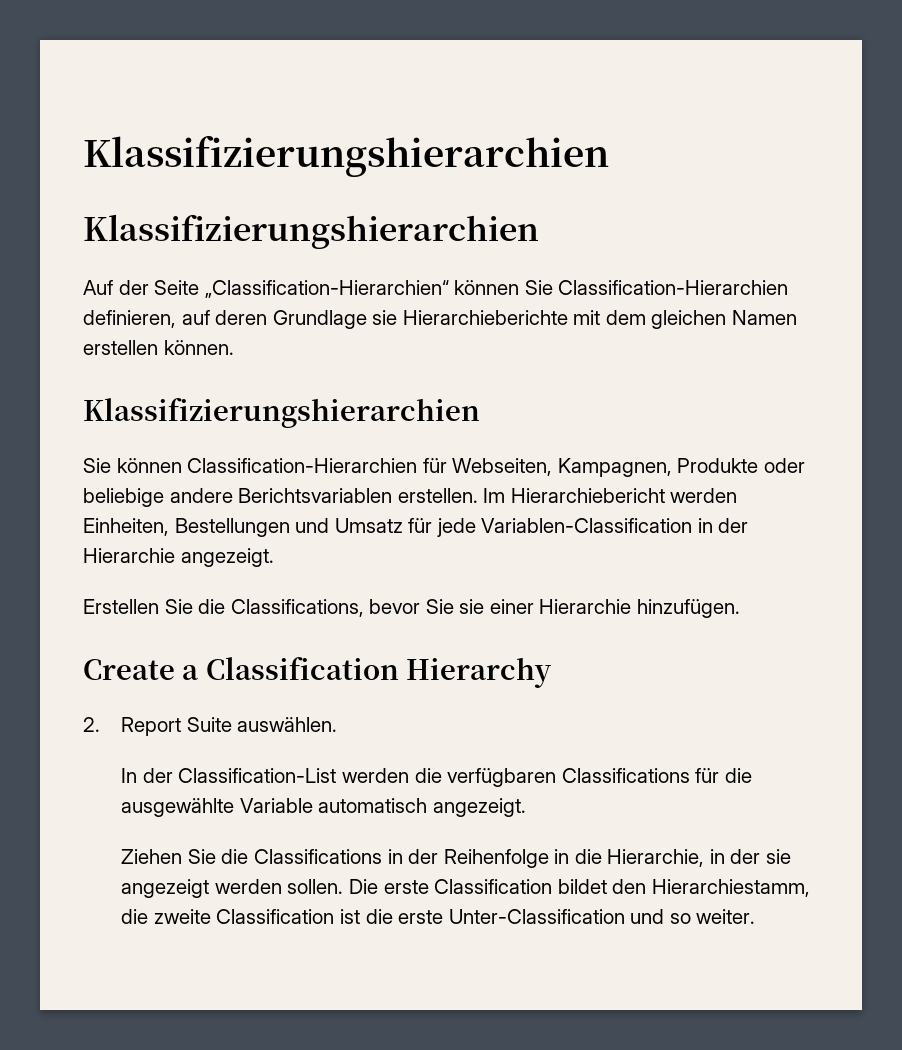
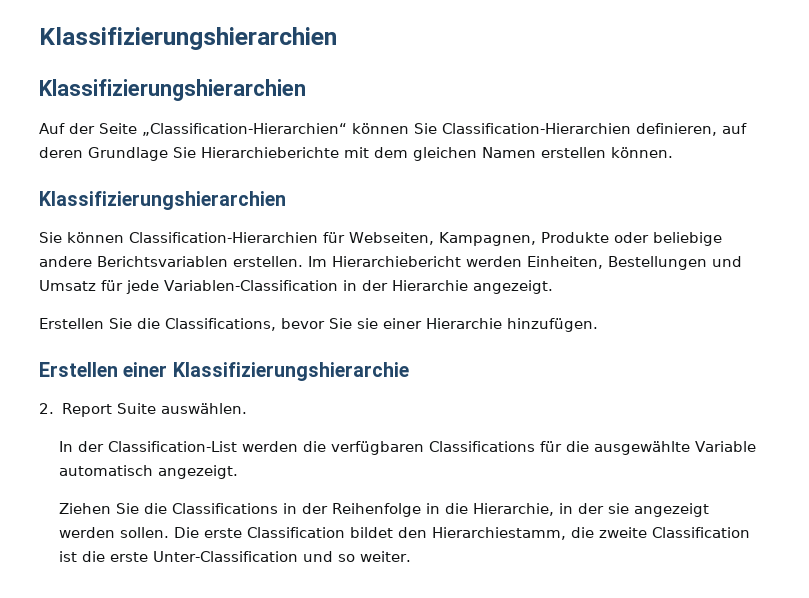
- Auf der Seite „Classification-Hierarchien“ können Sie Classification-Hierarchien definieren, auf deren Grundlage sie Hierarchieberichte mit dem gleichen Namen erstellen können.
+ Auf der Seite „Classification-Hierarchien“ können Sie Classification-Hierarchien definieren, auf deren Grundlage Sie Hierarchieberichte mit dem gleichen Namen erstellen können.
- Create a Classification Hierarchy
+ Erstellen einer Klassifizierungshierarchie

